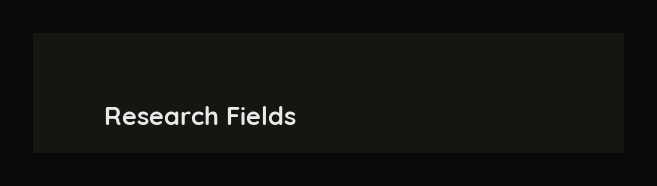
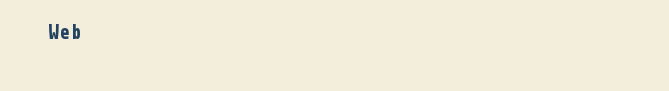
- Research Fields
+ Web

